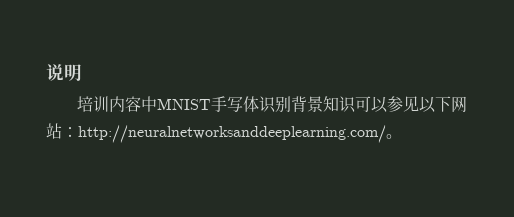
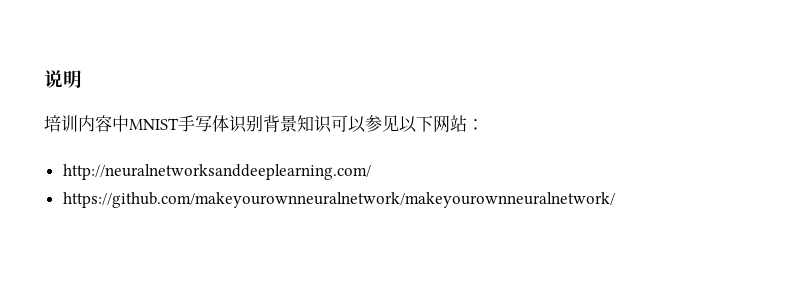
- 培训内容中MNIST手写体识别背景知识可以参见以下网站：http://neuralnetworksanddeeplearning.com/。
+ 培训内容中MNIST手写体识别背景知识可以参见以下网站：
+ http://neuralnetworksanddeeplearning.com/
+ https://github.com/makeyourownneuralnetwork/makeyourownneuralnetwork/

